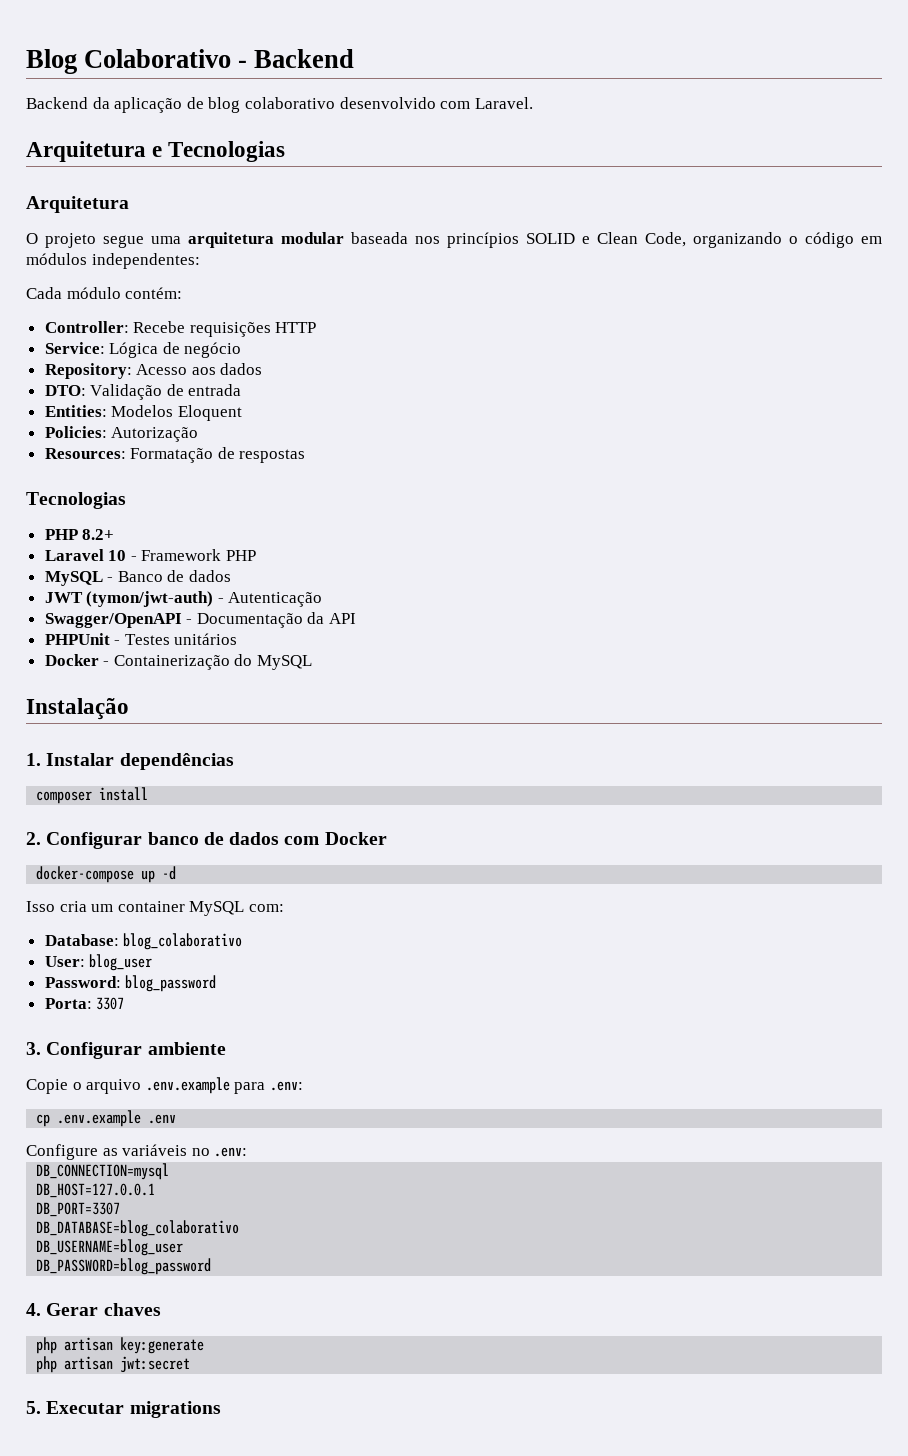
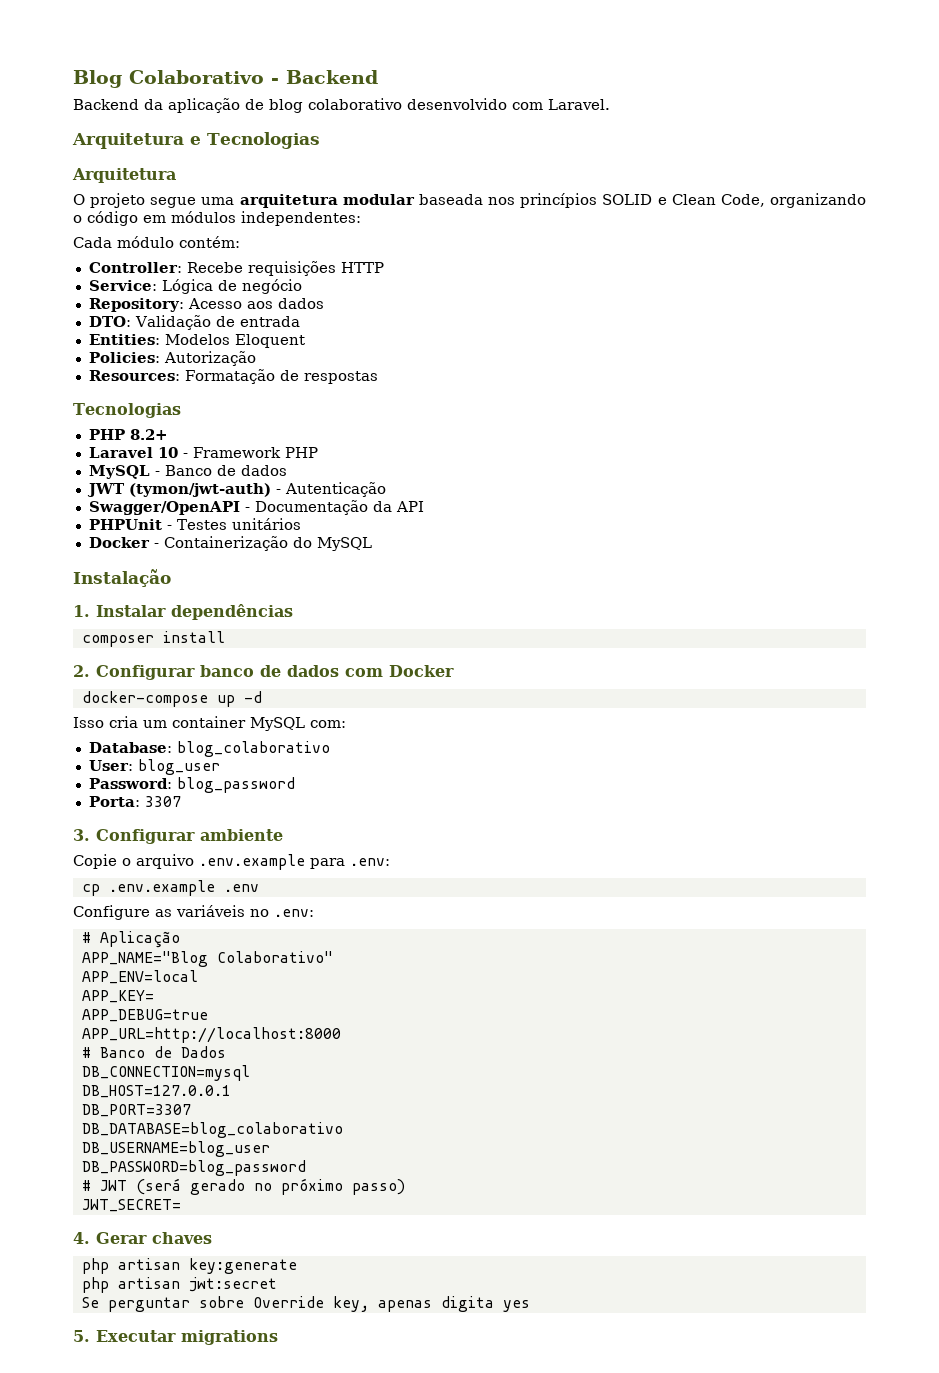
+ # Aplicação
+ APP_NAME="Blog Colaborativo"
+ APP_ENV=local
+ APP_KEY=
+ APP_DEBUG=true
+ APP_URL=http://localhost:8000
+ # Banco de Dados
+ # JWT (será gerado no próximo passo)
+ JWT_SECRET=
+ Se perguntar sobre Override key, apenas digita yes

